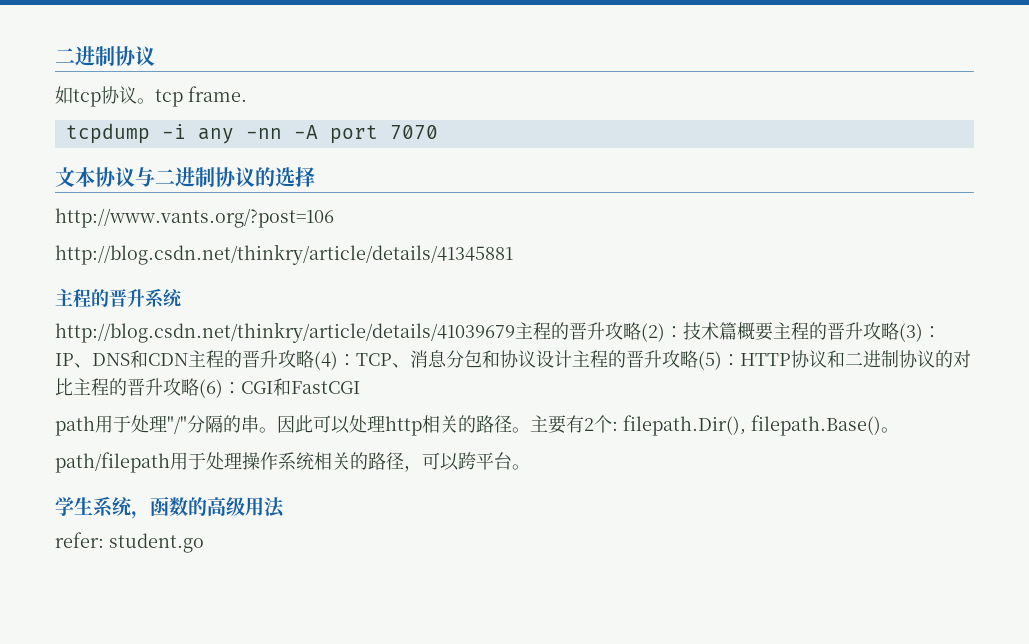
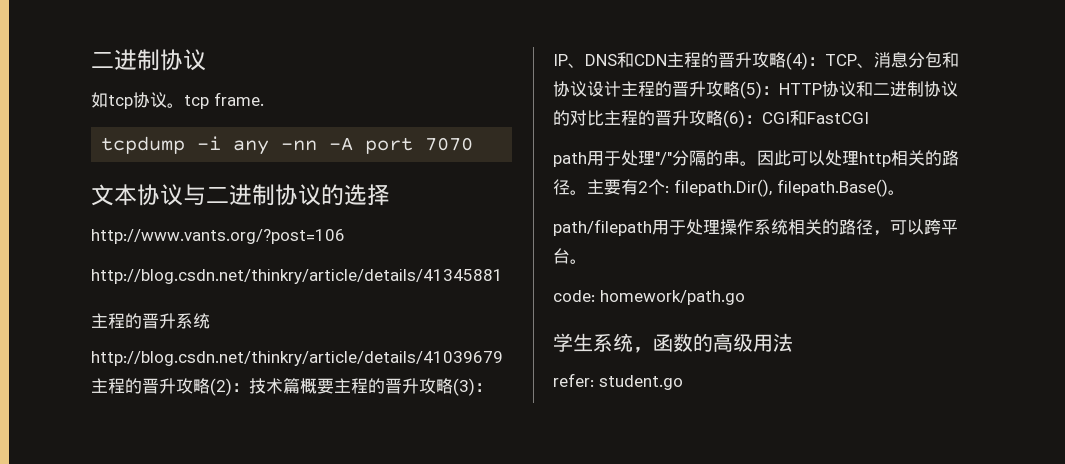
+ code: homework/path.go

